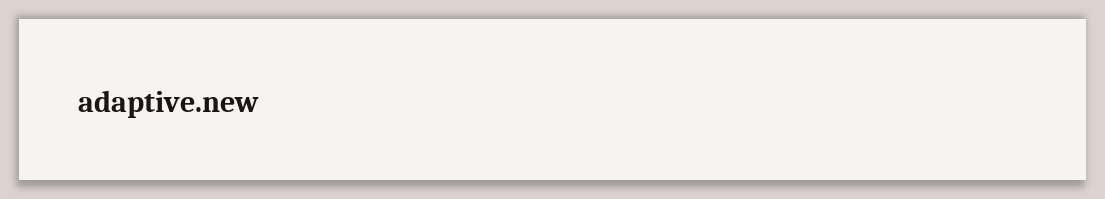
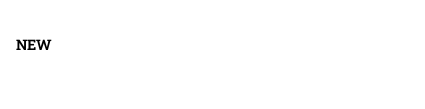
- adaptive.new
+ NEW

